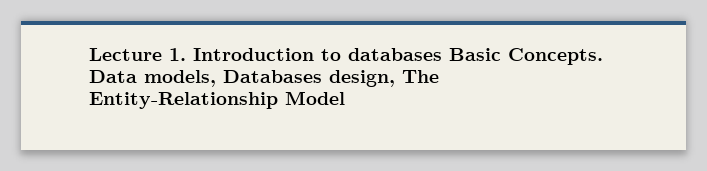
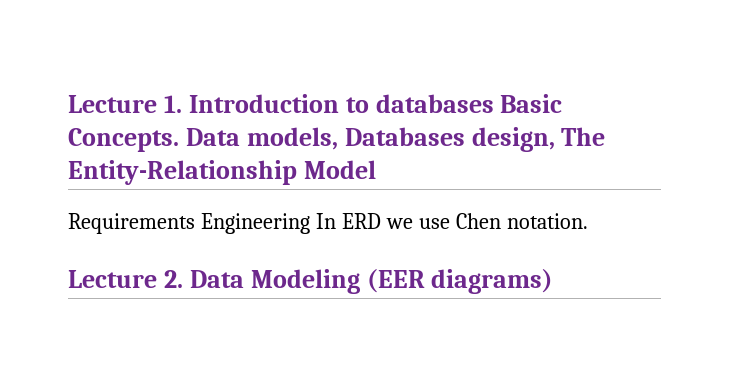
+ Requirements Engineering In ERD we use Chen notation.
+ Lecture 2. Data Modeling (EER diagrams)

